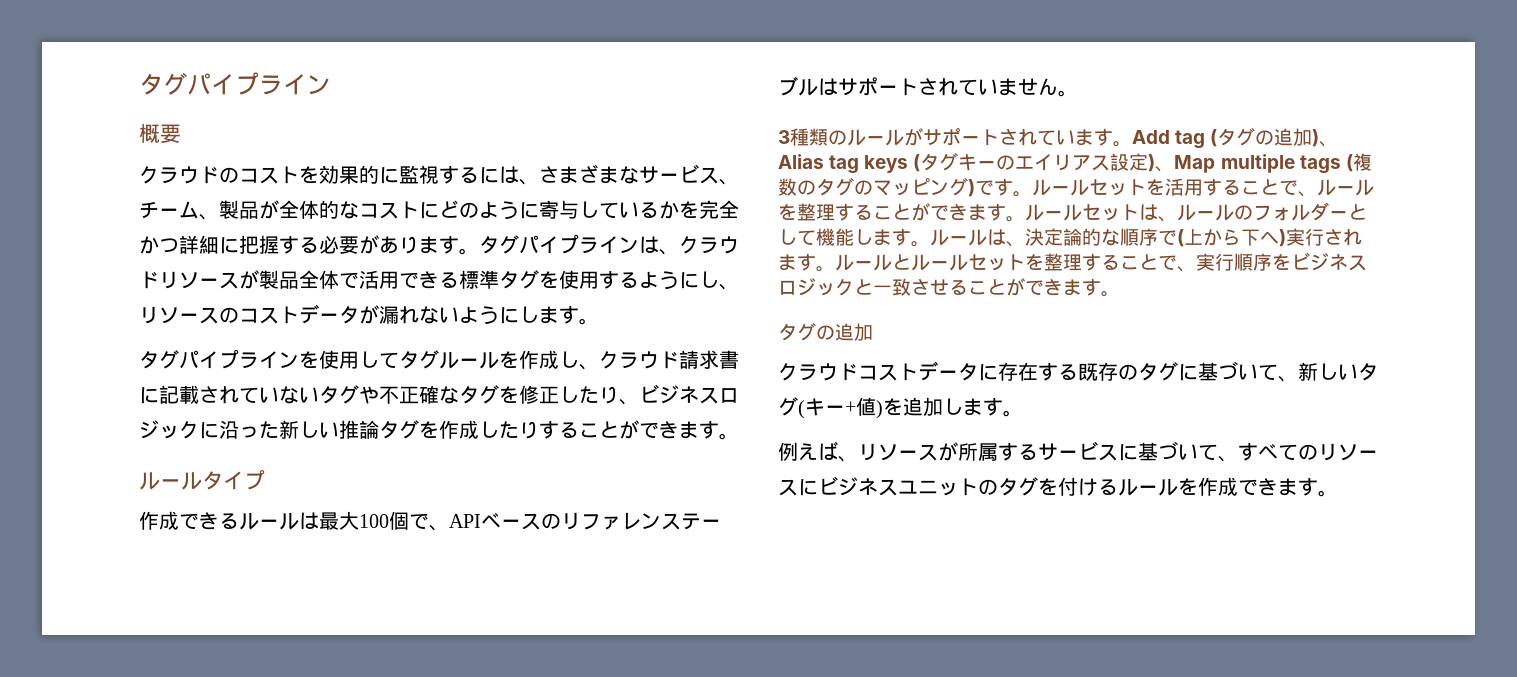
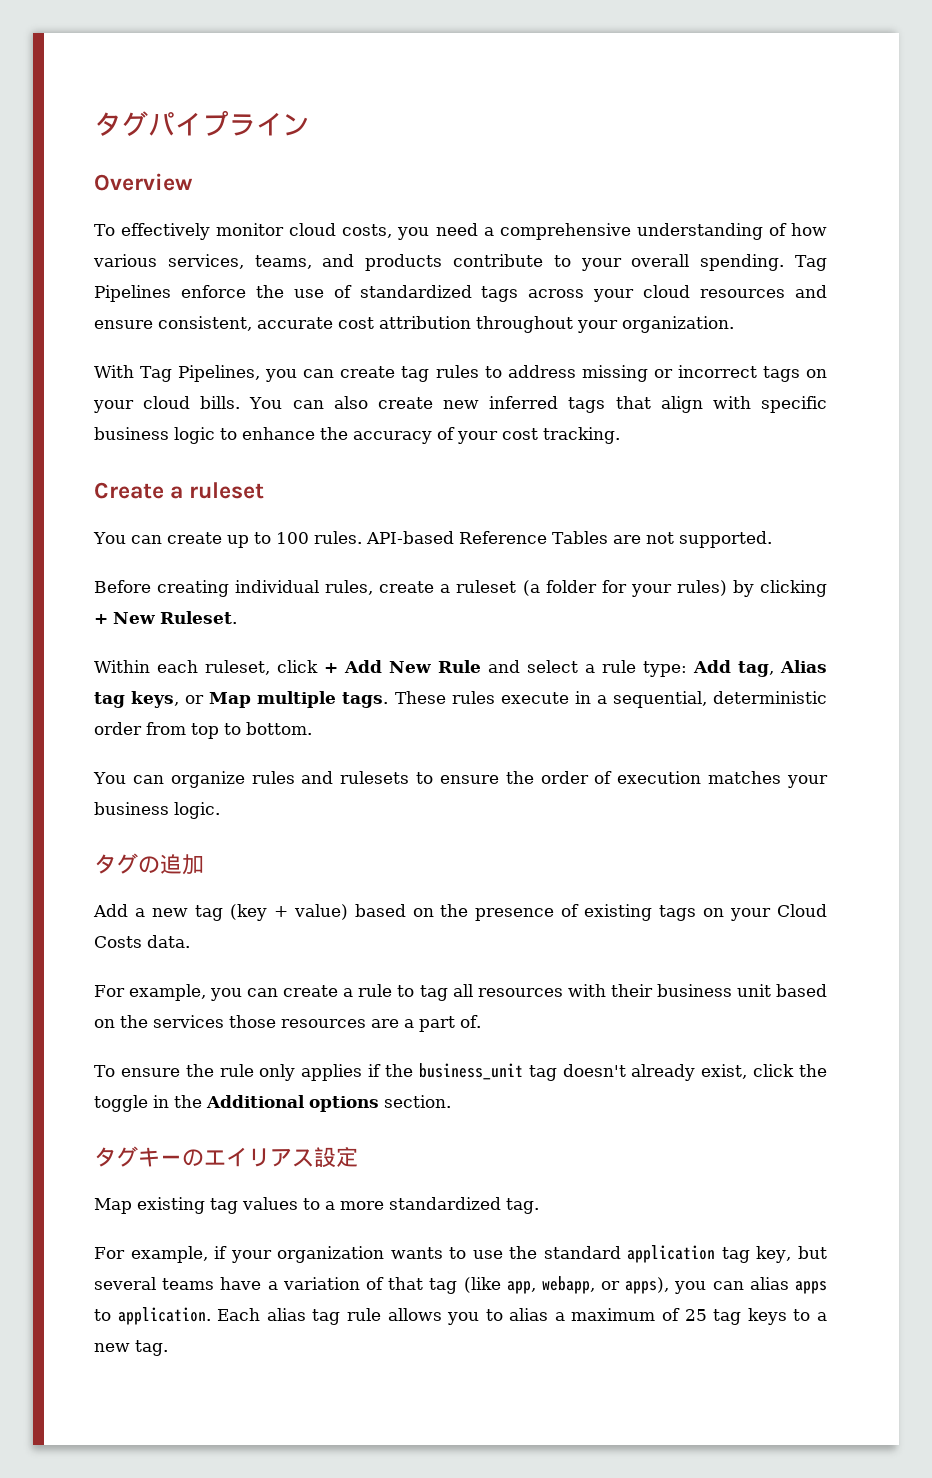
- 概要
- クラウドのコストを効果的に監視するには、さまざまなサービス、チーム、製品が全体的なコストにどのように寄与しているかを完全かつ詳細に把握する必要があります。タグパイプラインは、クラウドリソースが製品全体で活用できる標準タグを使用するようにし、リソースのコストデータが漏れないようにします。
- タグパイプラインを使用してタグルールを作成し、クラウド請求書に記載されていないタグや不正確なタグを修正したり、ビジネスロジックに沿った新しい推論タグを作成したりすることができます。
- ルールタイプ
- 作成できるルールは最大100個で、APIベースのリファレンステーブルはサポートされていません。
- 3種類のルールがサポートされています。Add tag (タグの追加)、Alias tag keys (タグキーのエイリアス設定)、Map multiple tags (複数のタグのマッピング)です。ルールセットを活用することで、ルールを整理することができます。ルールセットは、ルールのフォルダーとして機能します。ルールは、決定論的な順序で(上から下へ)実行されます。ルールとルールセットを整理することで、実行順序をビジネスロジックと一致させることができます。
+ Overview
+ To effectively monitor cloud costs, you need a comprehensive understanding of how various services, teams, and products contribute to your overall spending. Tag Pipelines enforce the use of standardized tags across your cloud resources and ensure consistent, accurate cost attribution throughout your organization.
+ With Tag Pipelines, you can create tag rules to address missing or incorrect tags on your cloud bills. You can also create new inferred tags that align with specific business logic to enhance the accuracy of your cost tracking.
+ Create a ruleset
+ You can create up to 100 rules. API-based Reference Tables are not supported.
+ Before creating individual rules, create a ruleset (a folder for your rules) by clicking + New Ruleset.
+ Within each ruleset, click + Add New Rule and select a rule type: Add tag, Alias tag keys, or Map multiple tags. These rules execute in a sequential, deterministic order from top to bottom.
+ You can organize rules and rulesets to ensure the order of execution matches your business logic.
  タグの追加
- クラウドコストデータに存在する既存のタグに基づいて、新しいタグ(キー+値)を追加します。
- 例えば、リソースが所属するサービスに基づいて、すべてのリソースにビジネスユニットのタグを付けるルールを作成できます。
+ Add a new tag (key + value) based on the presence of existing tags on your Cloud Costs data.
+ For example, you can create a rule to tag all resources with their business unit based on the services those resources are a part of.
+ To ensure the rule only applies if the business_unit tag doesn't already exist, click the toggle in the Additional options section.
+ タグキーのエイリアス設定
+ Map existing tag values to a more standardized tag.
+ For example, if your organization wants to use the standard application tag key, but several teams have a variation of that tag (like app, webapp, or apps), you can alias apps to application. Each alias tag rule allows you to alias a maximum of 25 tag keys to a new tag.

